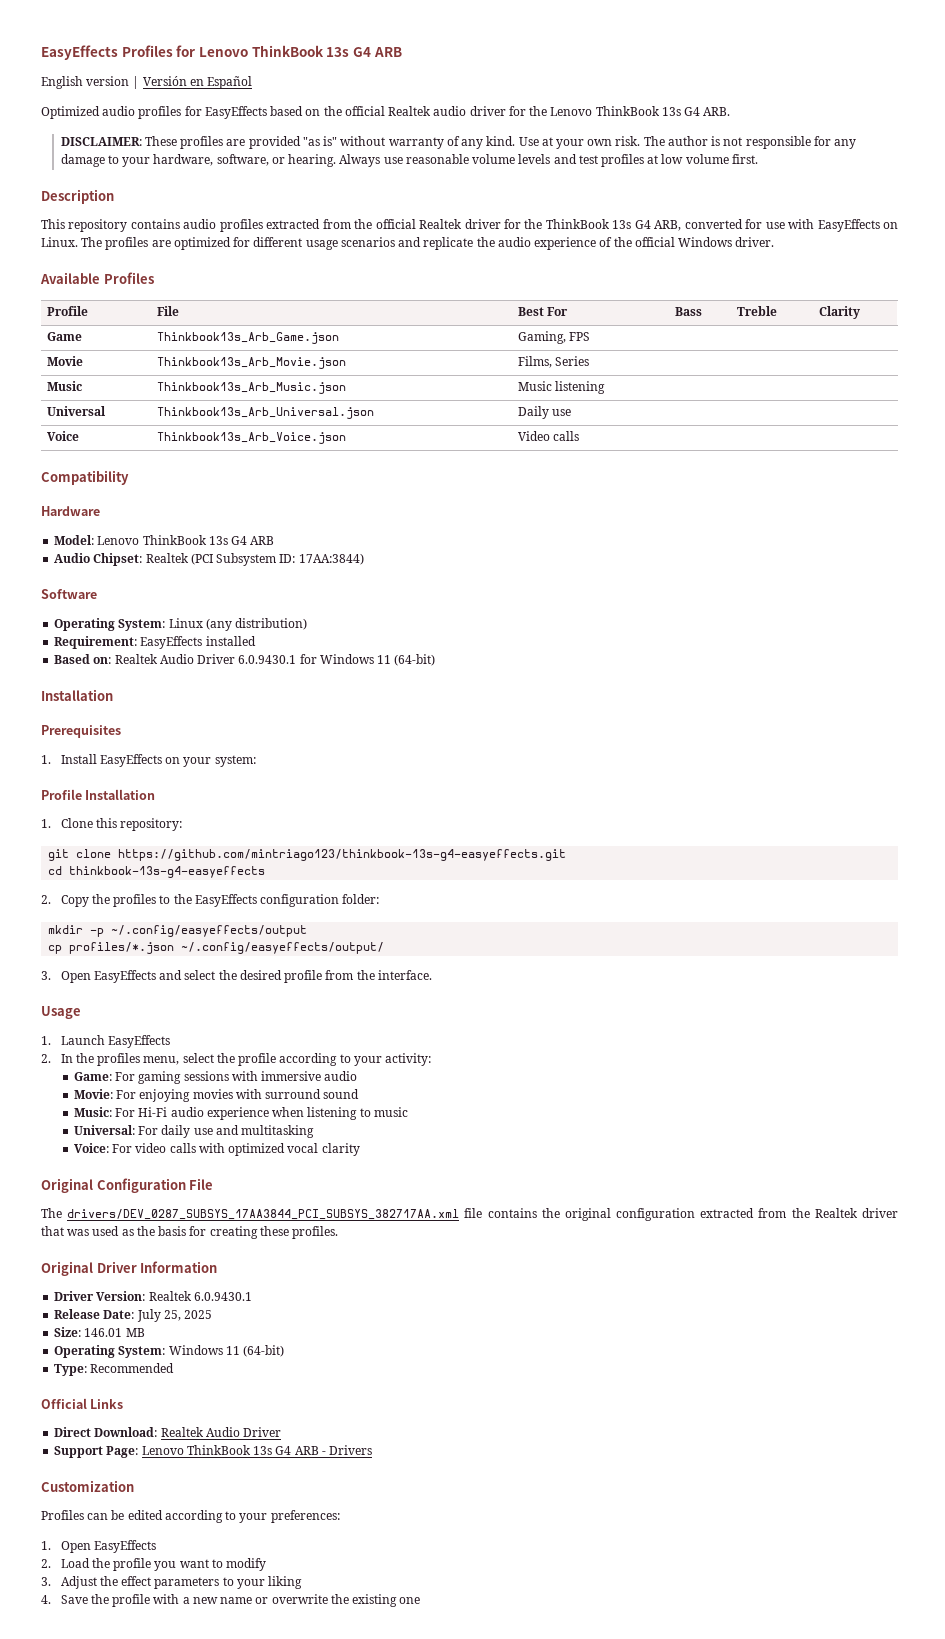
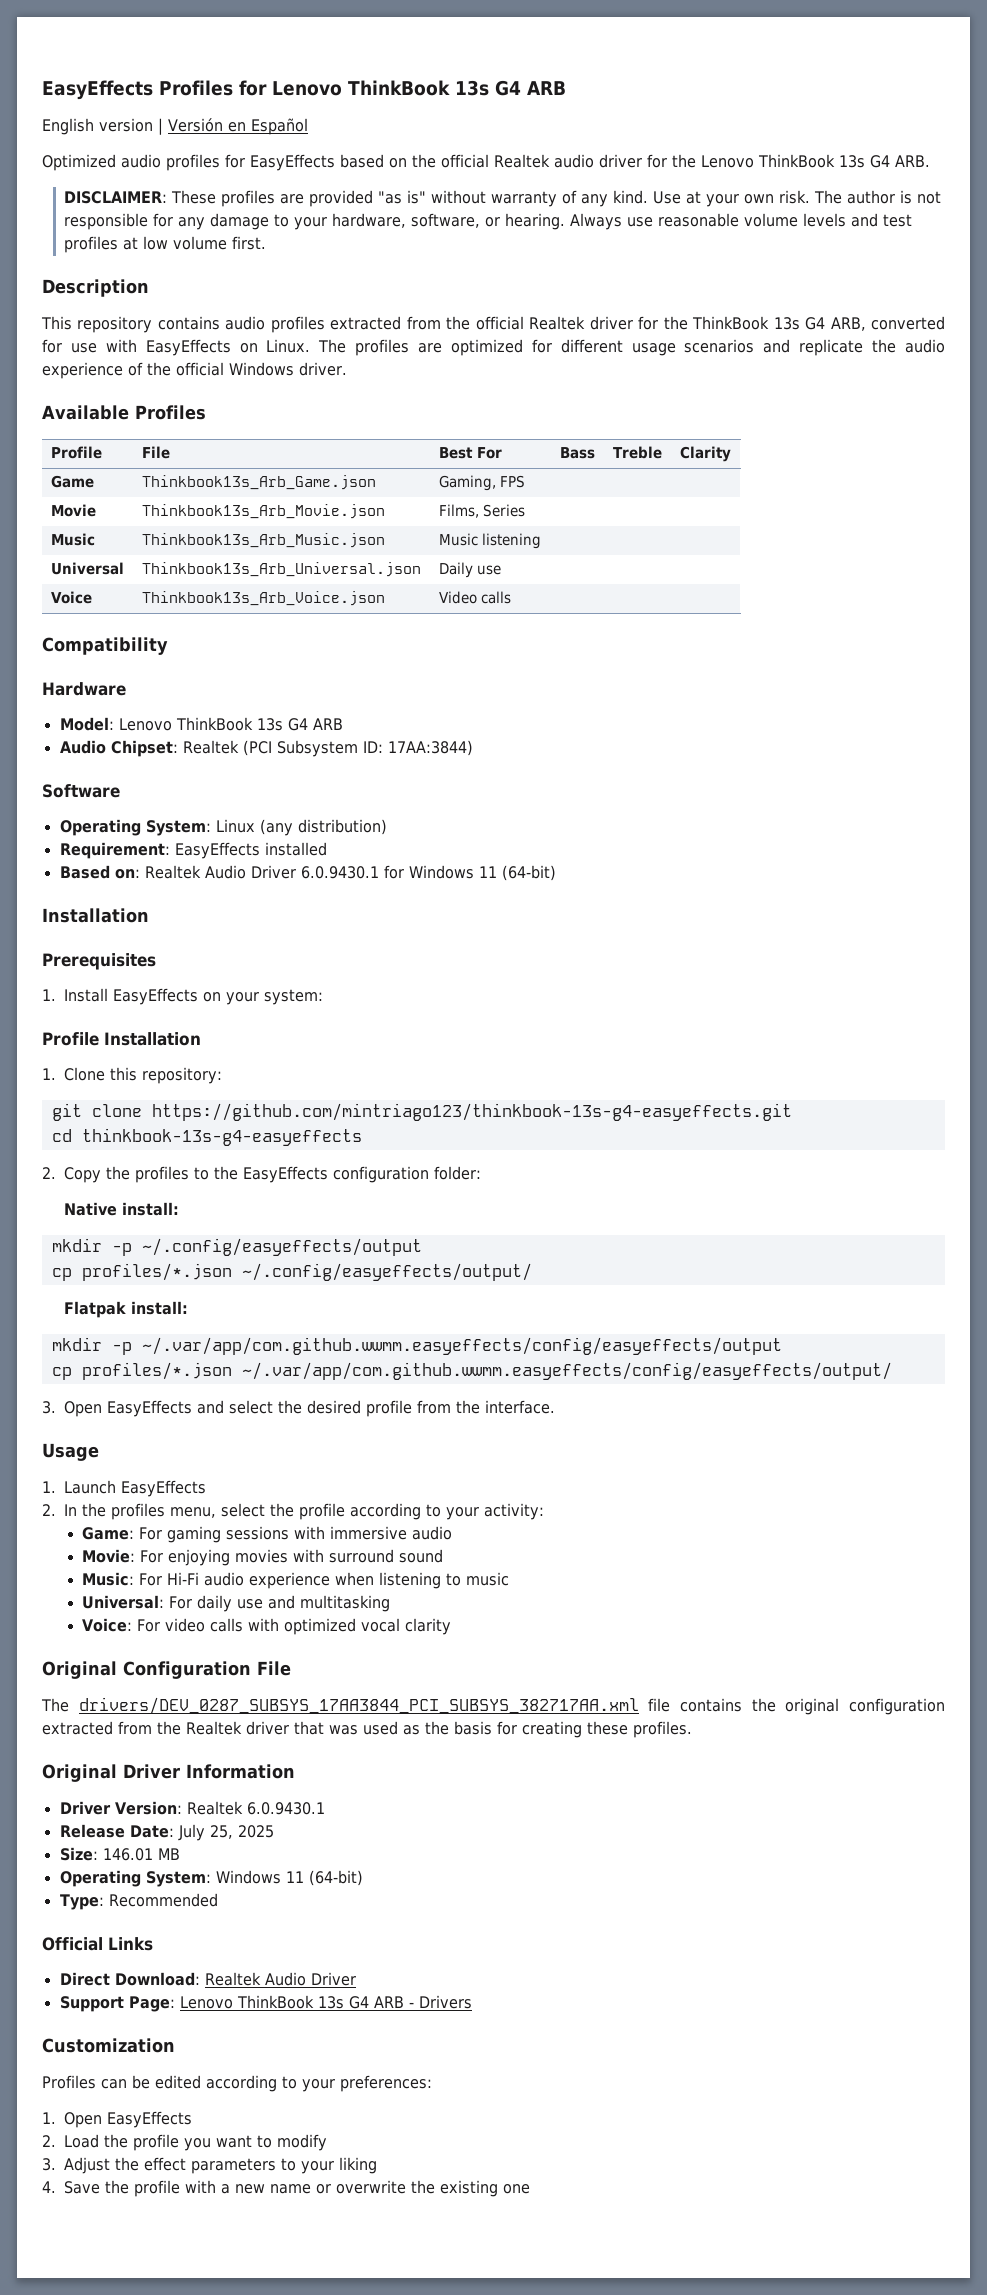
+ Native install:
+ Flatpak install:
+ mkdir -p ~/.var/app/com.github.wwmm.easyeffects/config/easyeffects/output
+ cp profiles/*.json ~/.var/app/com.github.wwmm.easyeffects/config/easyeffects/output/

